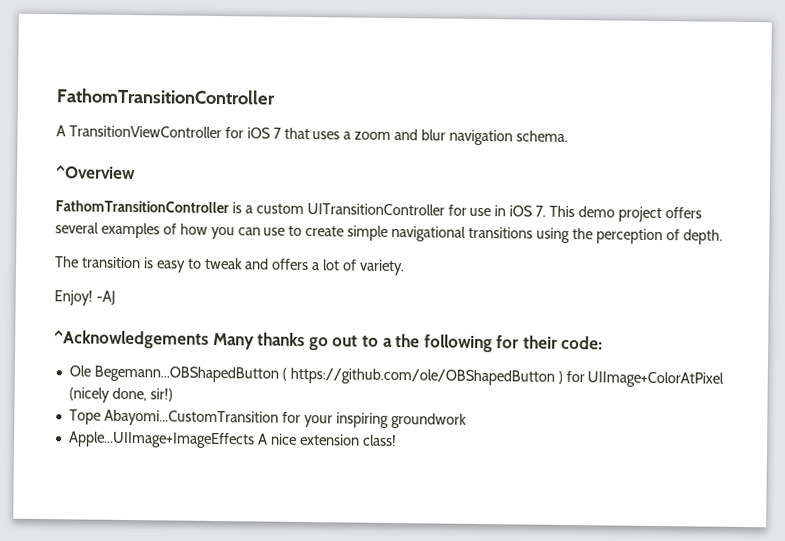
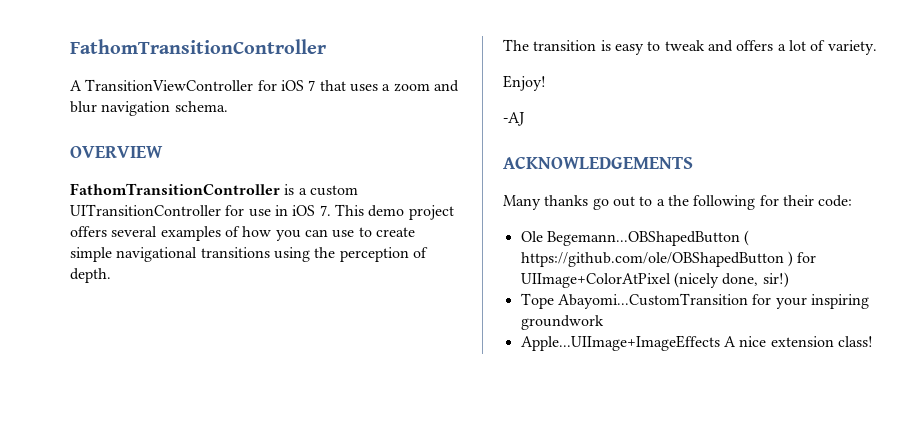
- ^Overview
+ OVERVIEW
- Enjoy! -AJ
+ Enjoy!
+ -AJ
- ^Acknowledgements Many thanks go out to a the following for their code:
+ ACKNOWLEDGEMENTS
+ Many thanks go out to a the following for their code:

